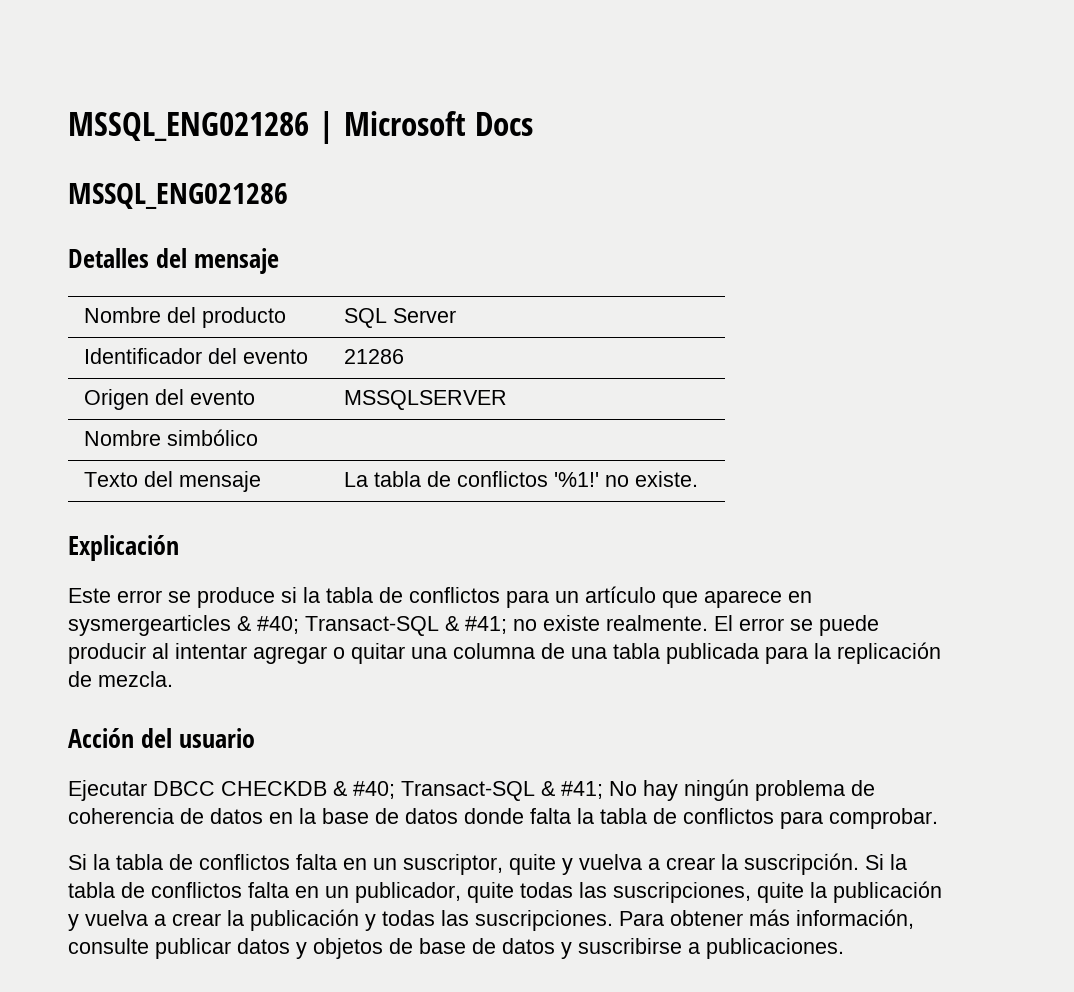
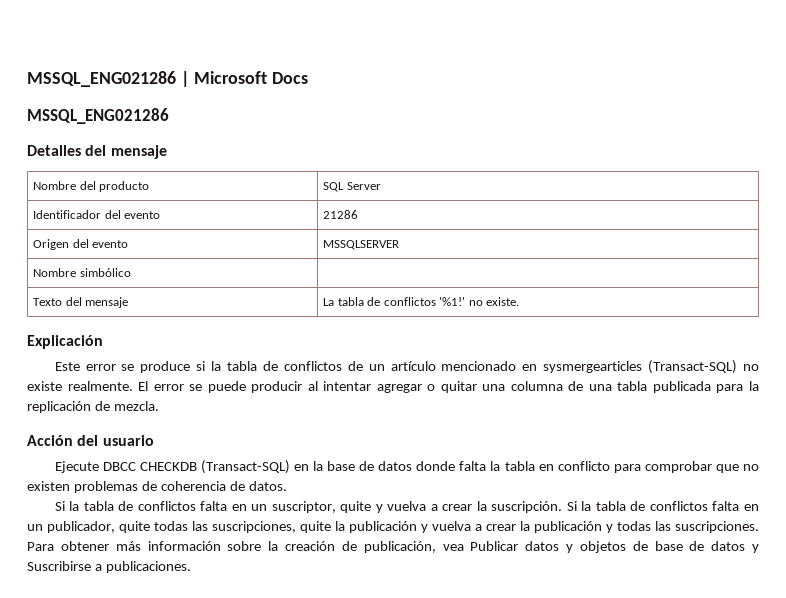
- Este error se produce si la tabla de conflictos para un artículo que aparece en sysmergearticles & #40; Transact-SQL & #41; no existe realmente.
+ Este error se produce si la tabla de conflictos de un artículo mencionado en sysmergearticles (Transact-SQL) no existe realmente.
- Ejecutar DBCC CHECKDB & #40; Transact-SQL & #41; No hay ningún problema de coherencia de datos en la base de datos donde falta la tabla de conflictos para comprobar.
+ Ejecute DBCC CHECKDB (Transact-SQL) en la base de datos donde falta la tabla en conflicto para comprobar que no existen problemas de coherencia de datos.
- Para obtener más información, consulte publicar datos y objetos de base de datos y suscribirse a publicaciones.
+ Para obtener más información sobre la creación de publicación, vea Publicar datos y objetos de base de datos y Suscribirse a publicaciones.

